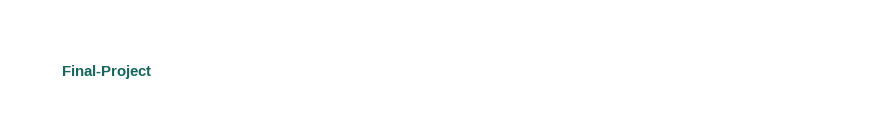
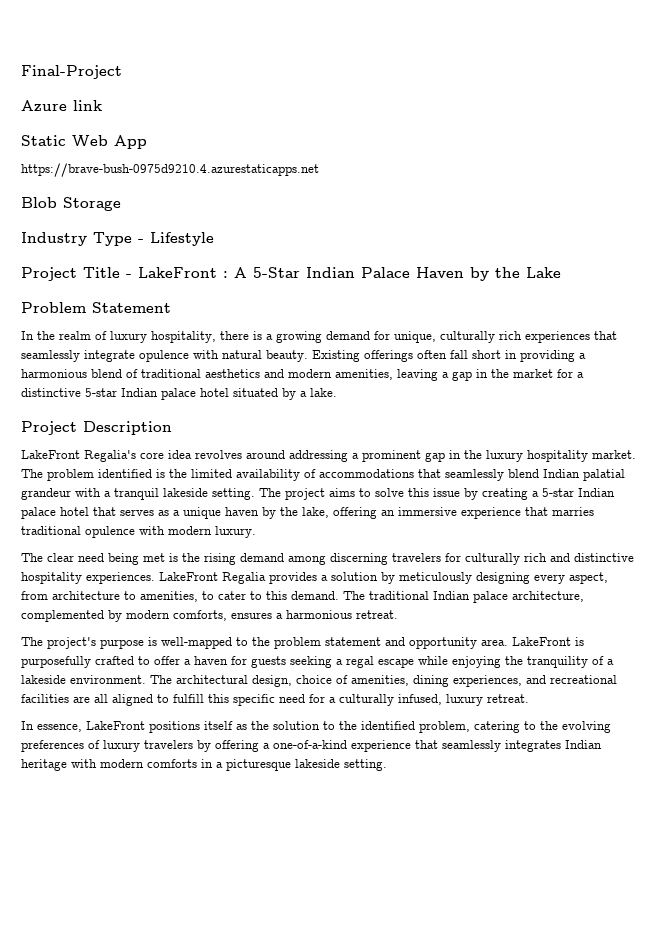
+ Azure link
+ Static Web App
+ https://brave-bush-0975d9210.4.azurestaticapps.net
+ Blob Storage
+ Industry Type - Lifestyle
+ Project Title - LakeFront : A 5-Star Indian Palace Haven by the Lake
+ Problem Statement
+ In the realm of luxury hospitality, there is a growing demand for unique, culturally rich experiences that seamlessly integrate opulence with natural beauty. Existing offerings often fall short in providing a harmonious blend of traditional aesthetics and modern amenities, leaving a gap in the market for a distinctive 5-star Indian palace hotel situated by a lake.
+ Project Description
+ LakeFront Regalia's core idea revolves around addressing a prominent gap in the luxury hospitality market. The problem identified is the limited availability of accommodations that seamlessly blend Indian palatial grandeur with a tranquil lakeside setting. The project aims to solve this issue by creating a 5-star Indian palace hotel that serves as a unique haven by the lake, offering an immersive experience that marries traditional opulence with modern luxury.
+ The clear need being met is the rising demand among discerning travelers for culturally rich and distinctive hospitality experiences. LakeFront Regalia provides a solution by meticulously designing every aspect, from architecture to amenities, to cater to this demand. The traditional Indian palace architecture, complemented by modern comforts, ensures a harmonious retreat.
+ The project's purpose is well-mapped to the problem statement and opportunity area. LakeFront is purposefully crafted to offer a haven for guests seeking a regal escape while enjoying the tranquility of a lakeside environment. The architectural design, choice of amenities, dining experiences, and recreational facilities are all aligned to fulfill this specific need for a culturally infused, luxury retreat.
+ In essence, LakeFront positions itself as the solution to the identified problem, catering to the evolving preferences of luxury travelers by offering a one-of-a-kind experience that seamlessly integrates Indian heritage with modern comforts in a picturesque lakeside setting.

